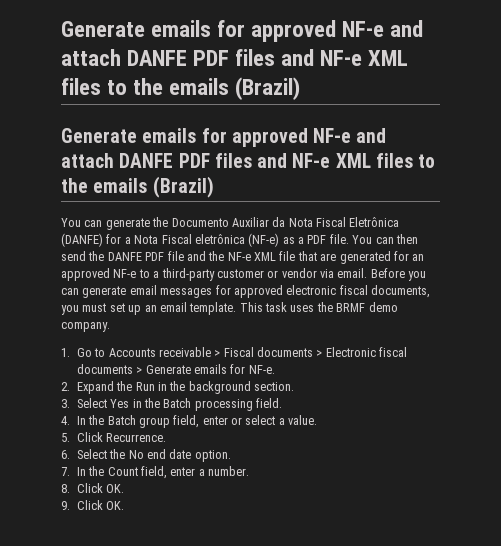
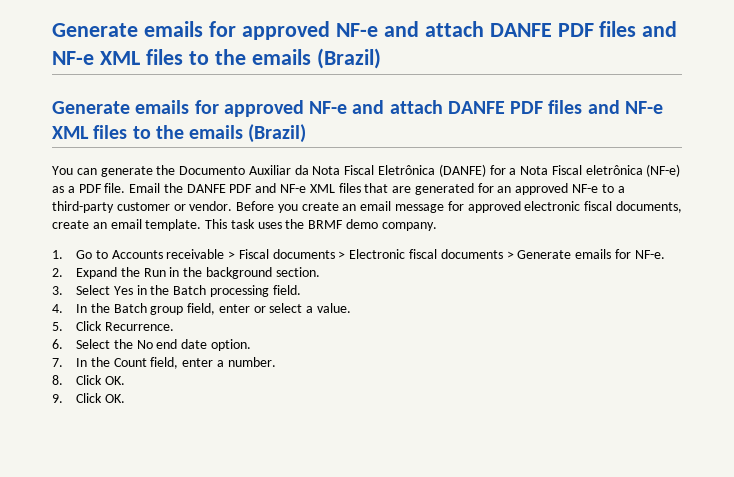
- You can then send the DANFE PDF file and the NF-e XML file that are generated for an approved NF-e to a third-party customer or vendor via email. Before you can generate email messages for approved electronic fiscal documents, you must set up an email template.
+ Email the DANFE PDF and NF-e XML files that are generated for an approved NF-e to a third-party customer or vendor. Before you create an email message for approved electronic fiscal documents, create an email template.

